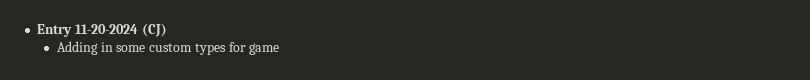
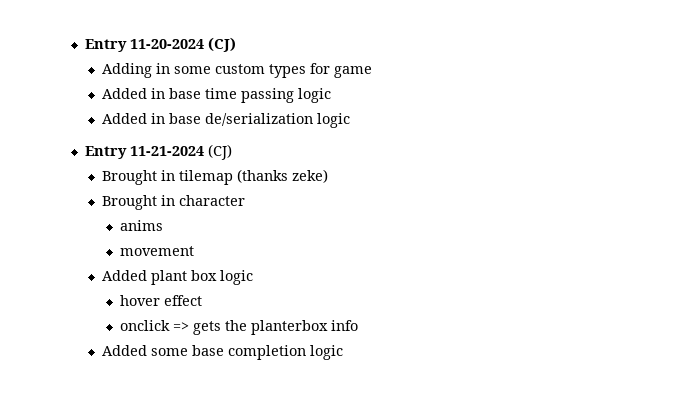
+ Added in base time passing logic
+ Added in base de/serialization logic
+ Entry 11-21-2024 (CJ)
+ Brought in tilemap (thanks zeke)
+ Brought in character
+ anims
+ movement
+ Added plant box logic
+ hover effect
+ onclick => gets the planterbox info
+ Added some base completion logic

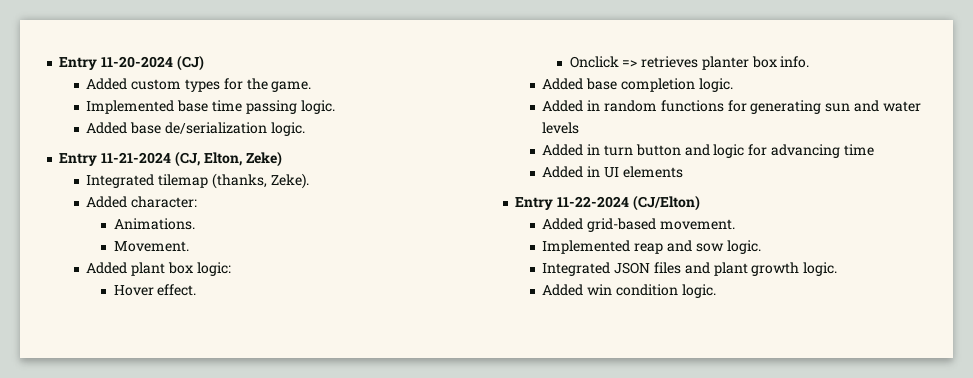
- Adding in some custom types for game
- Added in base time passing logic
- Added in base de/serialization logic
+ Added custom types for the game.
+ Implemented base time passing logic.
+ Added base de/serialization logic.
- Entry 11-21-2024 (CJ)
- Brought in tilemap (thanks zeke)
- Brought in character
- anims
- movement
- Added plant box logic
- hover effect
- onclick => gets the planterbox info
- Added some base completion logic
+ Entry 11-21-2024 (CJ, Elton, Zeke)
+ Integrated tilemap (thanks, Zeke).
+ Added character:
+ Animations.
+ Movement.
+ Added plant box logic:
+ Hover effect.
+ Onclick => retrieves planter box info.
+ Added base completion logic.
+ Added in random functions for generating sun and water levels
+ Added in turn button and logic for advancing time
+ Added in UI elements
+ Entry 11-22-2024 (CJ/Elton)
+ Added grid-based movement.
+ Implemented reap and sow logic.
+ Integrated JSON files and plant growth logic.
+ Added win condition logic.

